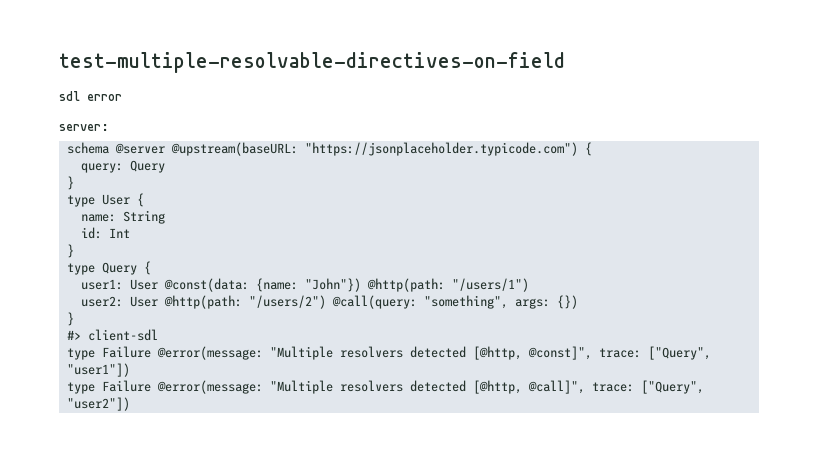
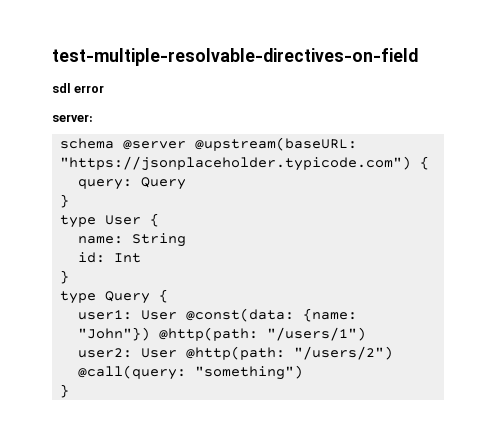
- user2: User @http(path: "/users/2") @call(query: "something", args: {})
+ user2: User @http(path: "/users/2") @call(query: "something")
  }
- #> client-sdl
- type Failure @error(message: "Multiple resolvers detected [@http, @const]", trace: ["Query", "user1"])
- type Failure @error(message: "Multiple resolvers detected [@http, @call]", trace: ["Query", "user2"])

